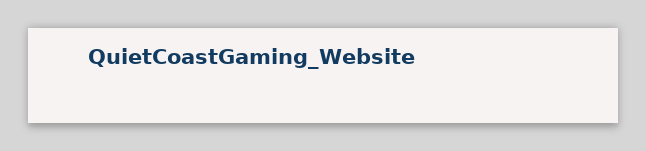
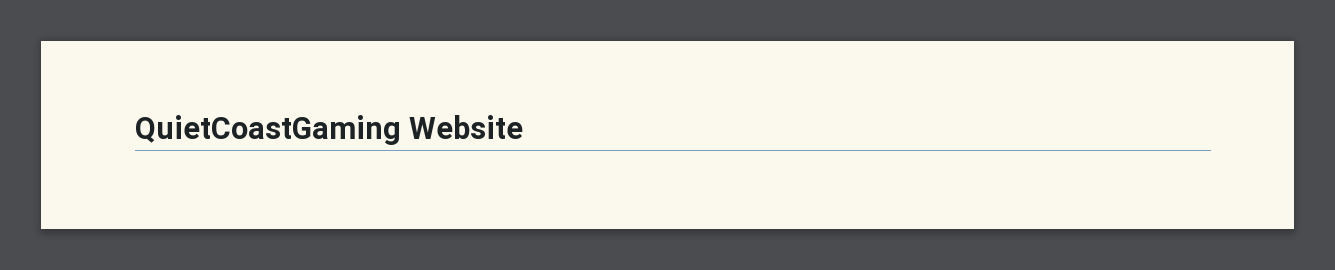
- QuietCoastGaming_Website
+ QuietCoastGaming Website

